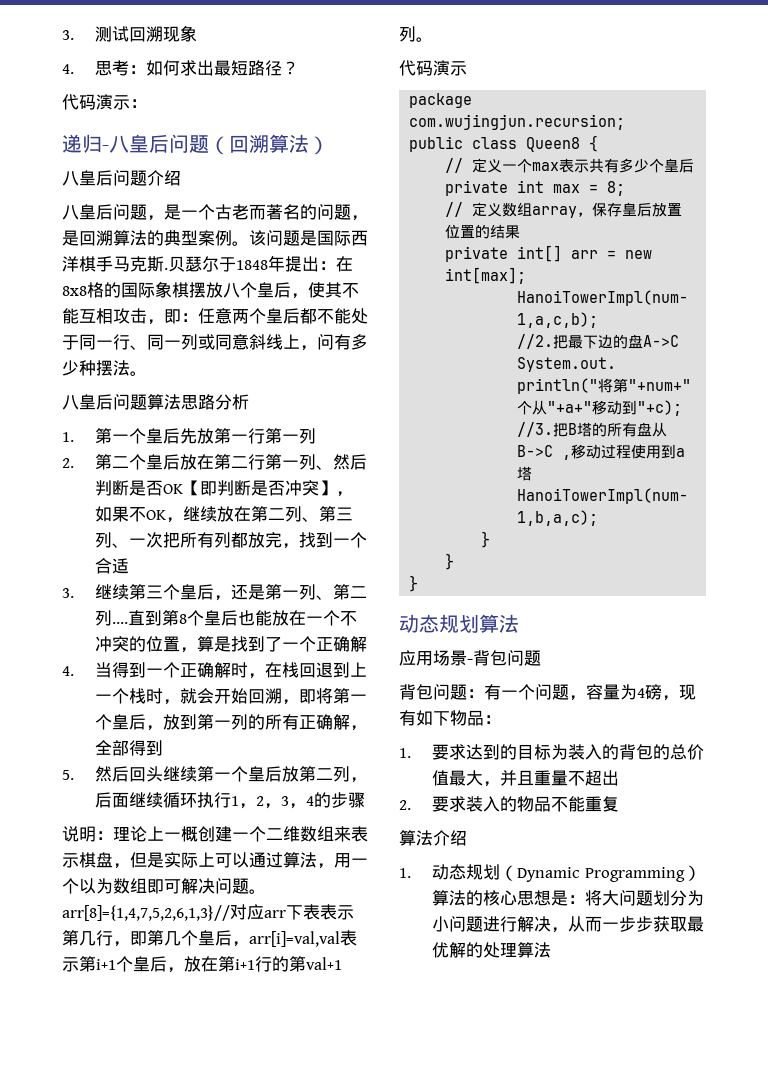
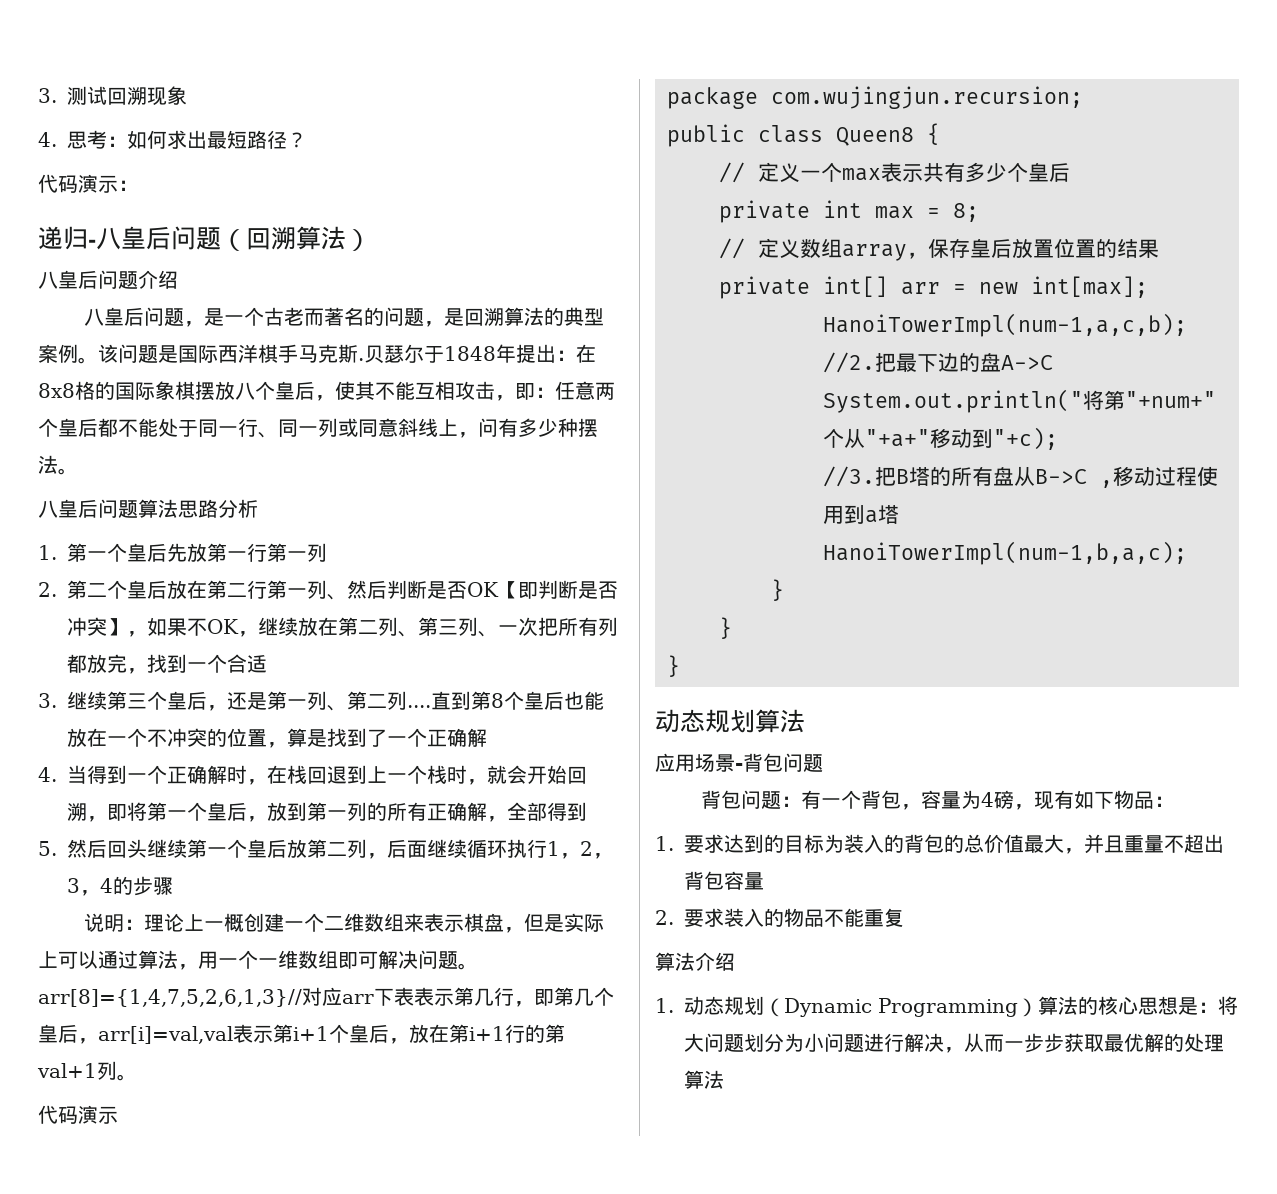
- 说明：理论上一概创建一个二维数组来表示棋盘，但是实际上可以通过算法，用一个以为数组即可解决问题。arr[8]={1,4,7,5,2,6,1,3}//对应arr下表表示第几行，即第几个皇后，arr[i]=val,val表示第i+1个皇后，放在第i+1行的第val+1列。
+ 说明：理论上一概创建一个二维数组来表示棋盘，但是实际上可以通过算法，用一个一维数组即可解决问题。arr[8]={1,4,7,5,2,6,1,3}//对应arr下表表示第几行，即第几个皇后，arr[i]=val,val表示第i+1个皇后，放在第i+1行的第val+1列。
- 背包问题：有一个问题，容量为4磅，现有如下物品：
+ 背包问题：有一个背包，容量为4磅，现有如下物品：
- 1.要求达到的目标为装入的背包的总价值最大，并且重量不超出
+ 1.要求达到的目标为装入的背包的总价值最大，并且重量不超出背包容量

